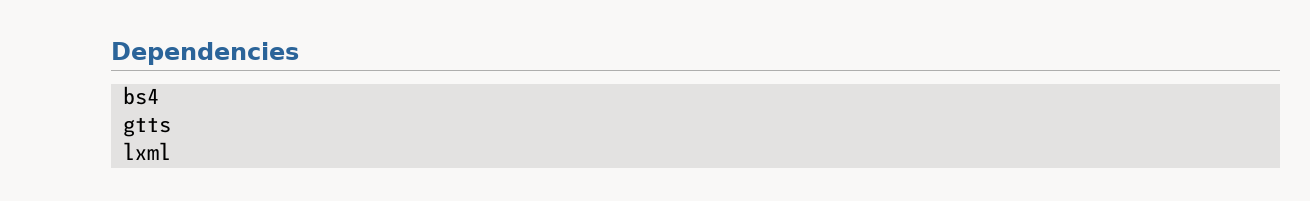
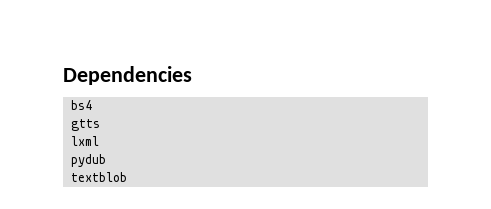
+ pydub
+ textblob

